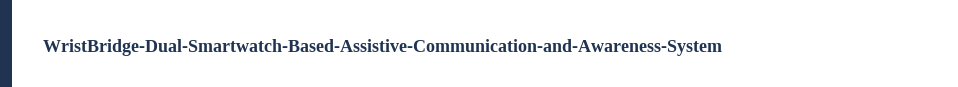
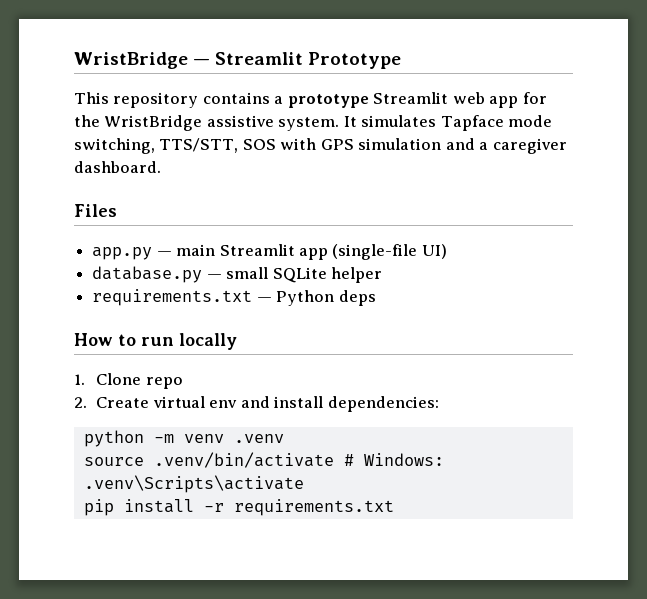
- WristBridge-Dual-Smartwatch-Based-Assistive-Communication-and-Awareness-System
+ WristBridge — Streamlit Prototype
+ This repository contains a prototype Streamlit web app for the WristBridge assistive system. It simulates Tapface mode switching, TTS/STT, SOS with GPS simulation and a caregiver dashboard.
+ Files
+ app.py — main Streamlit app (single-file UI)
+ database.py — small SQLite helper
+ requirements.txt — Python deps
+ How to run locally
+ 1. Clone repo
+ 2. Create virtual env and install dependencies:
+ python -m venv .venv
+ source .venv/bin/activate # Windows: .venv\Scripts\activate
+ pip install -r requirements.txt

